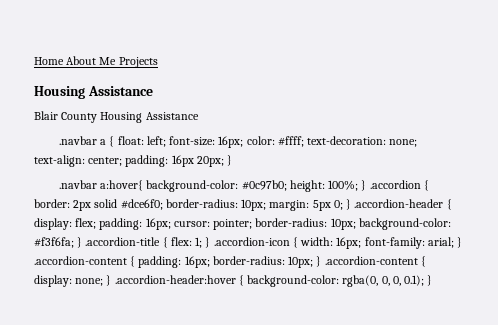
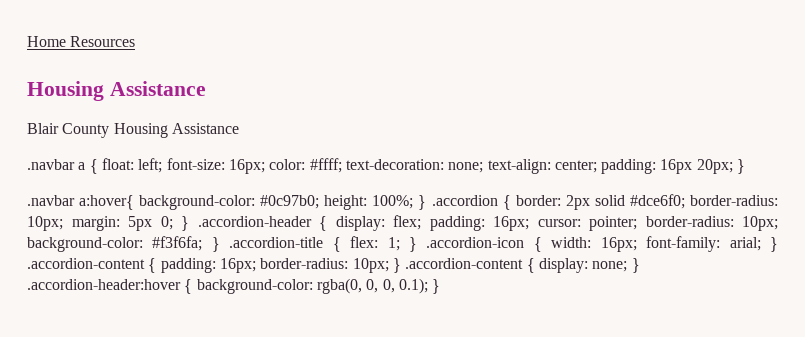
- Home About Me Projects
+ Home Resources

